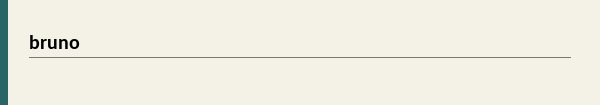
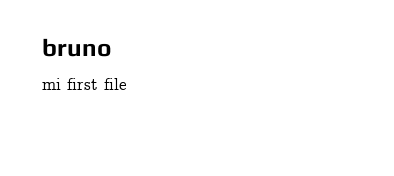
+ mi first file

